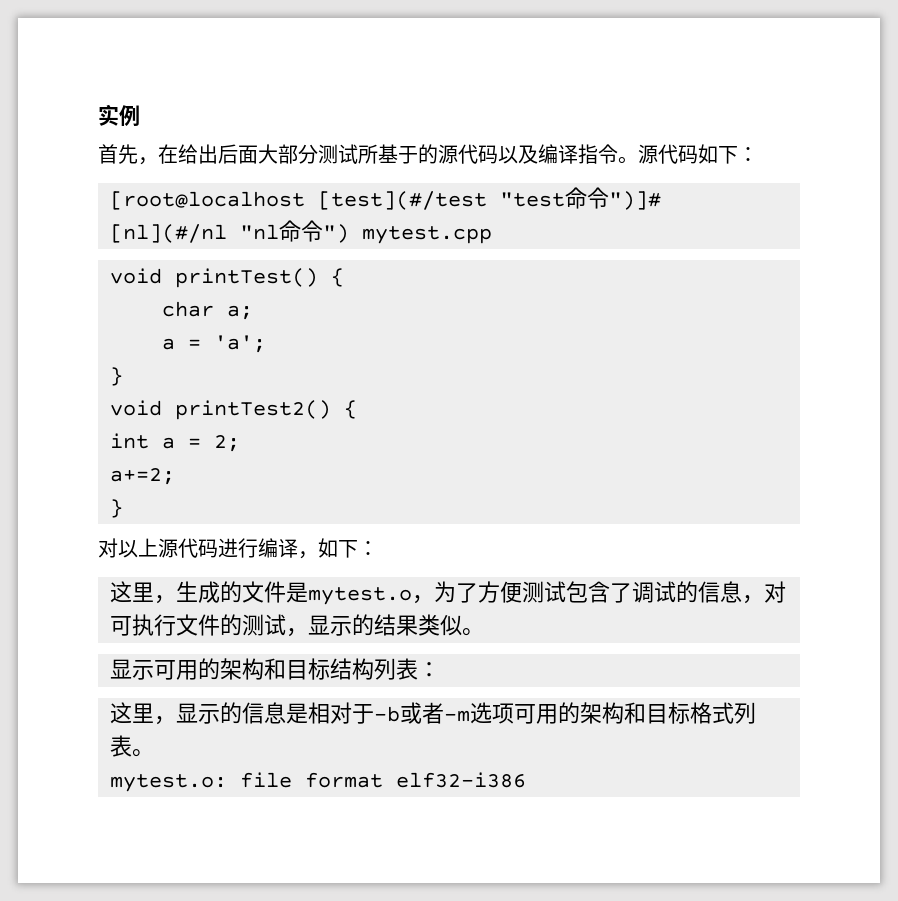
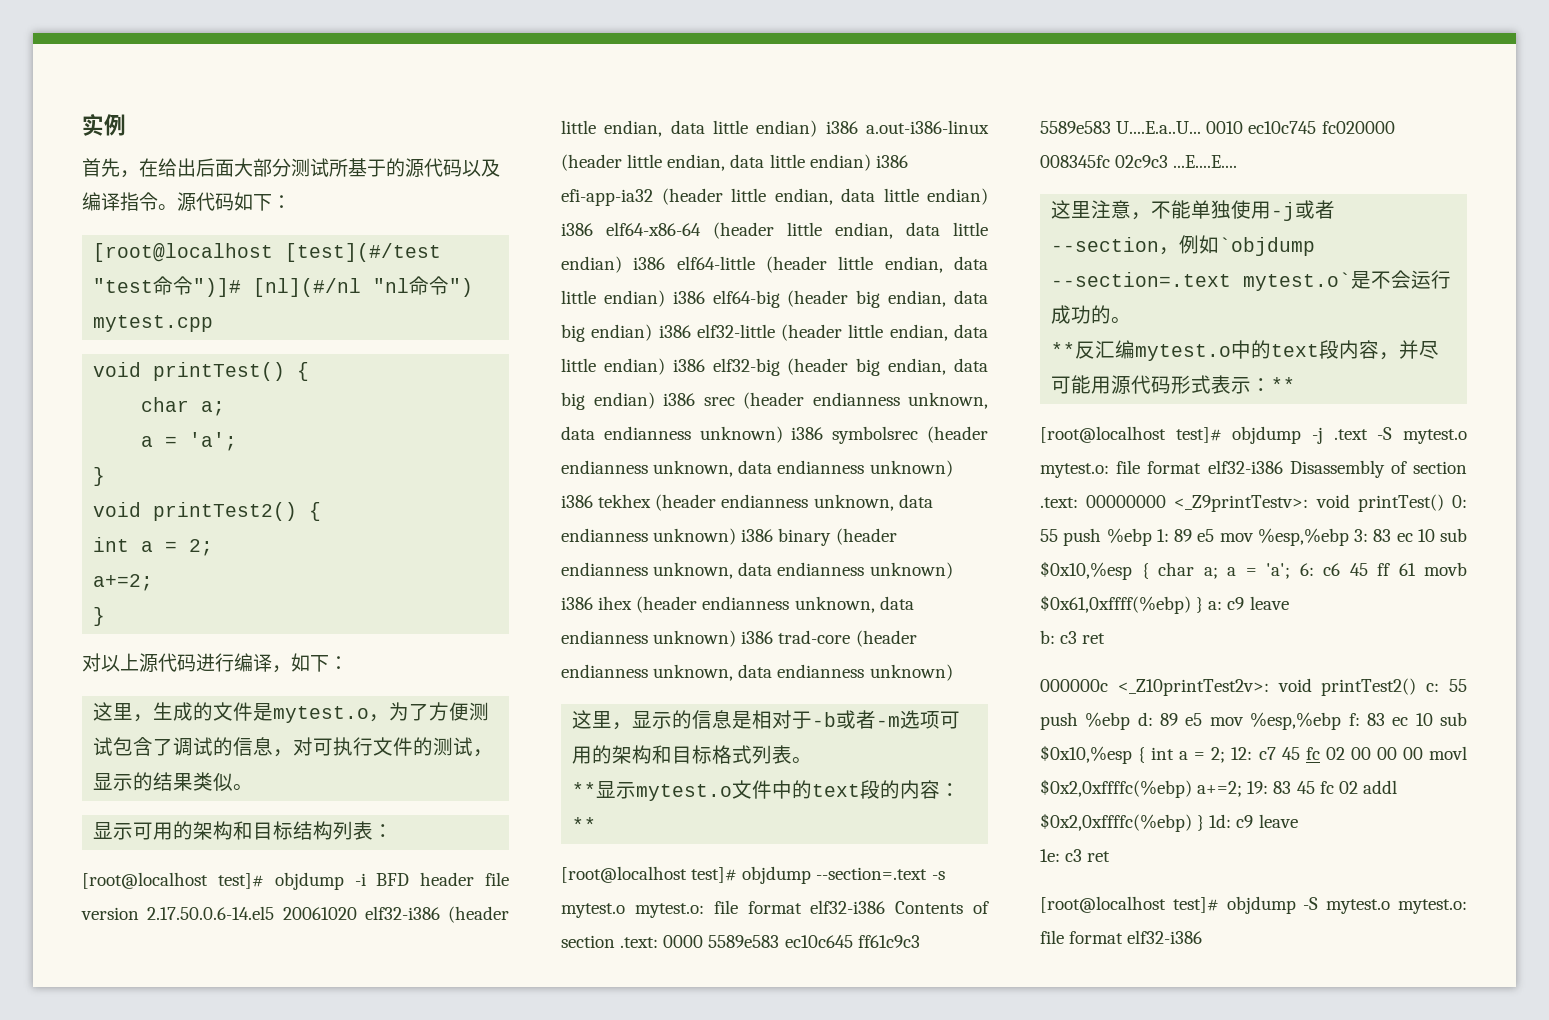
+ [root@localhost test]# objdump -i BFD header file version 2.17.50.0.6-14.el5 20061020 elf32-i386 (header little endian, data little endian) i386 a.out-i386-linux (header little endian, data little endian) i386 efi-app-ia32 (header little endian, data little endian) i386 elf64-x86-64 (header little endian, data little endian) i386 elf64-little (header little endian, data little endian) i386 elf64-big (header big endian, data big endian) i386 elf32-little (header little endian, data little endian) i386 elf32-big (header big endian, data big endian) i386 srec (header endianness unknown, data endianness unknown) i386 symbolsrec (header endianness unknown, data endianness unknown) i386 tekhex (header endianness unknown, data endianness unknown) i386 binary (header endianness unknown, data endianness unknown) i386 ihex (header endianness unknown, data endianness unknown) i386 trad-core (header endianness unknown, data endianness unknown)
- mytest.o: file format elf32-i386
+ **显示mytest.o文件中的text段的内容：**
+ [root@localhost test]# objdump --section=.text -s mytest.o mytest.o: file format elf32-i386 Contents of section .text: 0000 5589e583 ec10c645 ff61c9c3 5589e583 U....E.a..U... 0010 ec10c745 fc020000 008345fc 02c9c3 ...E....E....
+ 这里注意，不能单独使用-j或者--section，例如`objdump --section=.text mytest.o`是不会运行成功的。
+ **反汇编mytest.o中的text段内容，并尽可能用源代码形式表示：**
+ [root@localhost test]# objdump -j .text -S mytest.o mytest.o: file format elf32-i386 Disassembly of section .text: 00000000 <_Z9printTestv>: void printTest() 0: 55 push %ebp 1: 89 e5 mov %esp,%ebp 3: 83 ec 10 sub $0x10,%esp { char a; a = 'a'; 6: c6 45 ff 61 movb $0x61,0xffff(%ebp) } a: c9 leave
+ b: c3 ret
+ 000000c <_Z10printTest2v>: void printTest2() c: 55 push %ebp d: 89 e5 mov %esp,%ebp f: 83 ec 10 sub $0x10,%esp { int a = 2; 12: c7 45 fc 02 00 00 00 movl $0x2,0xffffc(%ebp) a+=2; 19: 83 45 fc 02 addl $0x2,0xffffc(%ebp) } 1d: c9 leave
+ 1e: c3 ret
+ [root@localhost test]# objdump -S mytest.o mytest.o: file format elf32-i386

